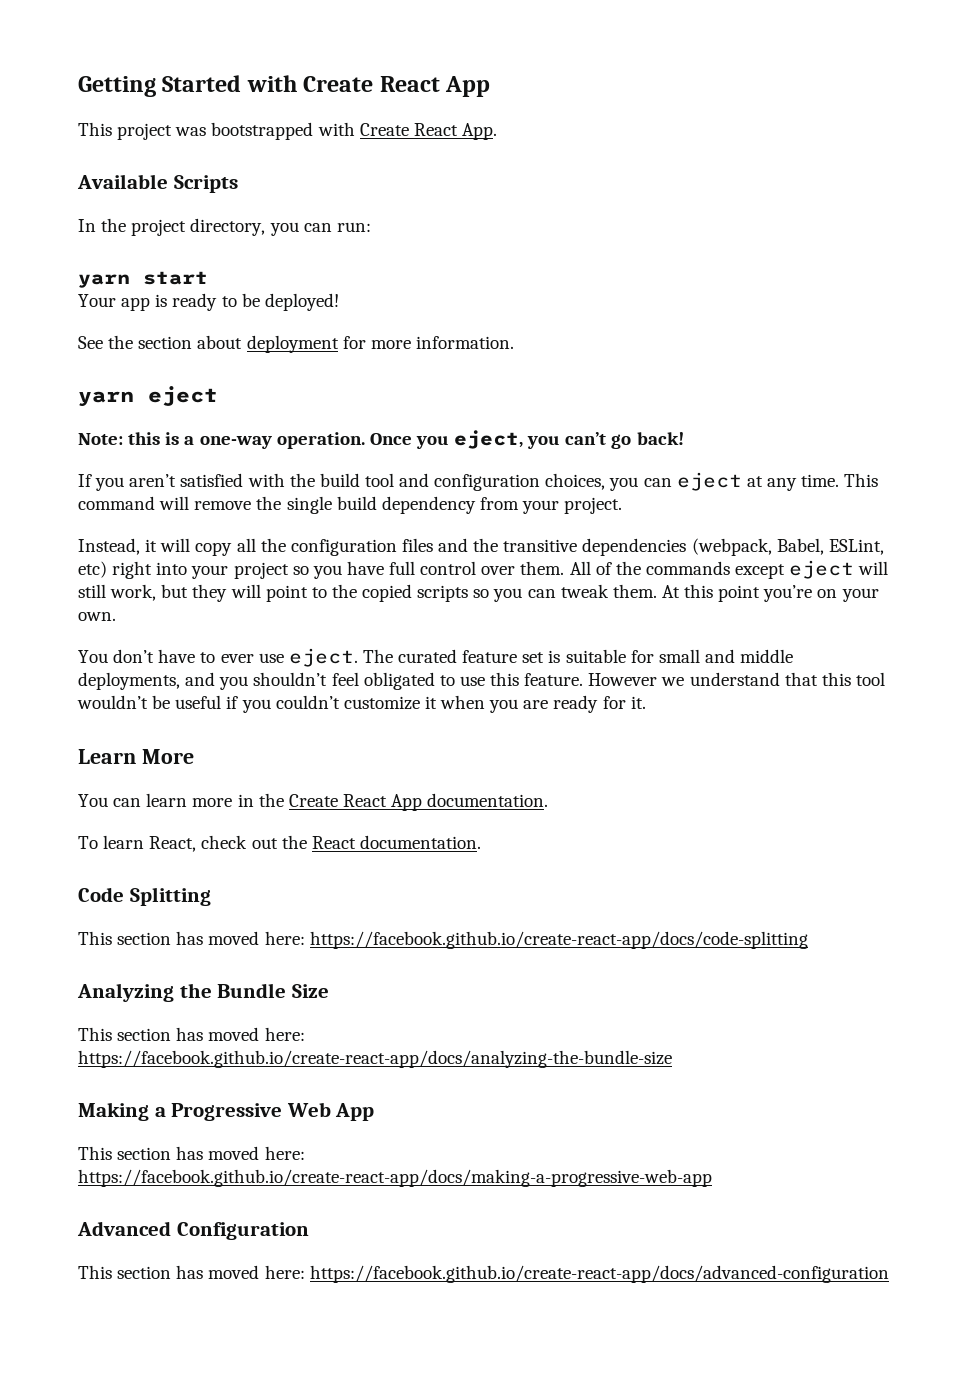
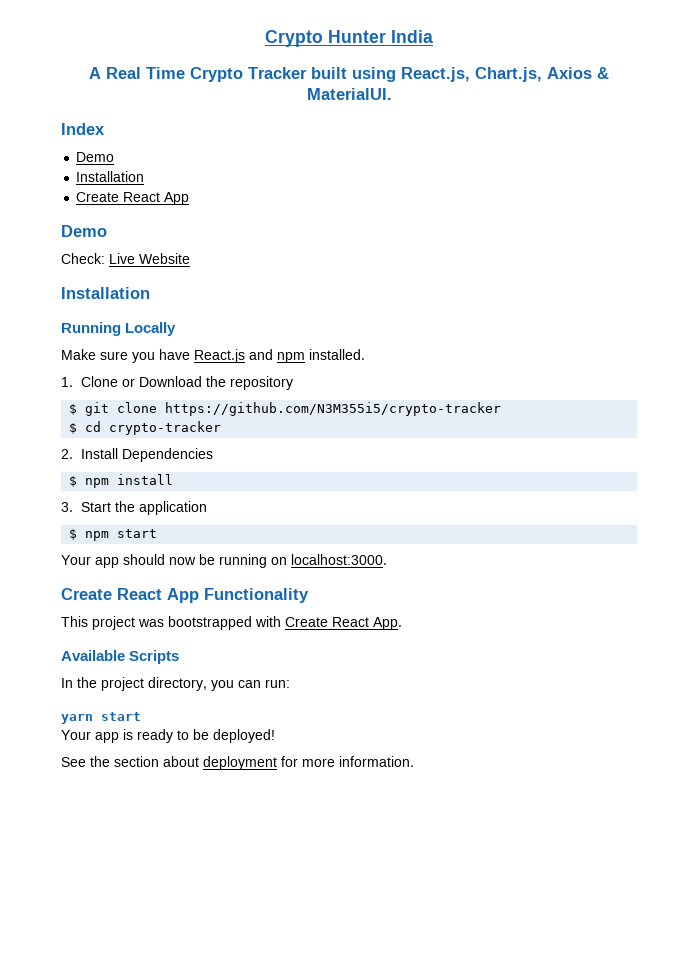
- Getting Started with Create React App
+ Crypto Hunter India
+ A Real Time Crypto Tracker built using React.js, Chart.js, Axios & MaterialUI.
+ Index
+ Demo
+ Installation
+ Create React App
+ Demo
+ Check: Live Website
+ Installation
+ Running Locally
+ Make sure you have React.js and npm installed.
+ 1. Clone or Download the repository
+ $ git clone https://github.com/N3M355i5/crypto-tracker
+ $ cd crypto-tracker
+ 2. Install Dependencies
+ $ npm install
+ 3. Start the application
+ $ npm start
+ Your app should now be running on localhost:3000.
+ Create React App Functionality
- yarn eject
- Note: this is a one-way operation. Once you eject, you can’t go back!
- If you aren’t satisfied with the build tool and configuration choices, you can eject at any time. This command will remove the single build dependency from your project.
- Instead, it will copy all the configuration files and the transitive dependencies (webpack, Babel, ESLint, etc) right into your project so you have full control over them. All of the commands except eject will still work, but they will point to the copied scripts so you can tweak them. At this point you’re on your own.
- You don’t have to ever use eject. The curated feature set is suitable for small and middle deployments, and you shouldn’t feel obligated to use this feature. However we understand that this tool wouldn’t be useful if you couldn’t customize it when you are ready for it.
- Learn More
- You can learn more in the Create React App documentation.
- To learn React, check out the React documentation.
- Code Splitting
- This section has moved here: https://facebook.github.io/create-react-app/docs/code-splitting
- Analyzing the Bundle Size
- This section has moved here: https://facebook.github.io/create-react-app/docs/analyzing-the-bundle-size
- Making a Progressive Web App
- This section has moved here: https://facebook.github.io/create-react-app/docs/making-a-progressive-web-app
- Advanced Configuration
- This section has moved here: https://facebook.github.io/create-react-app/docs/advanced-configuration

